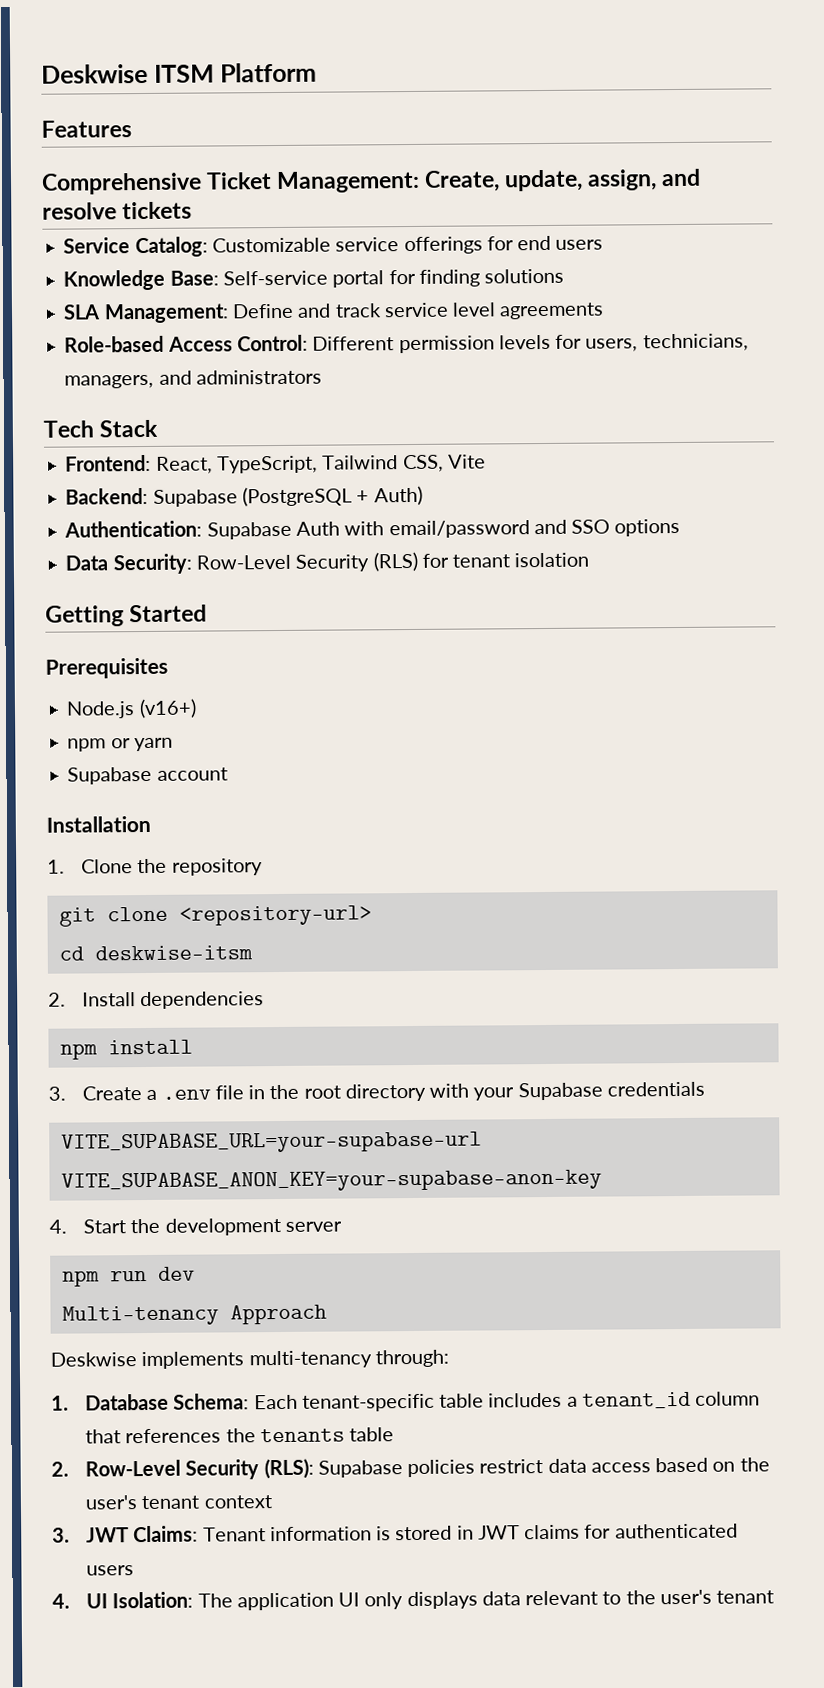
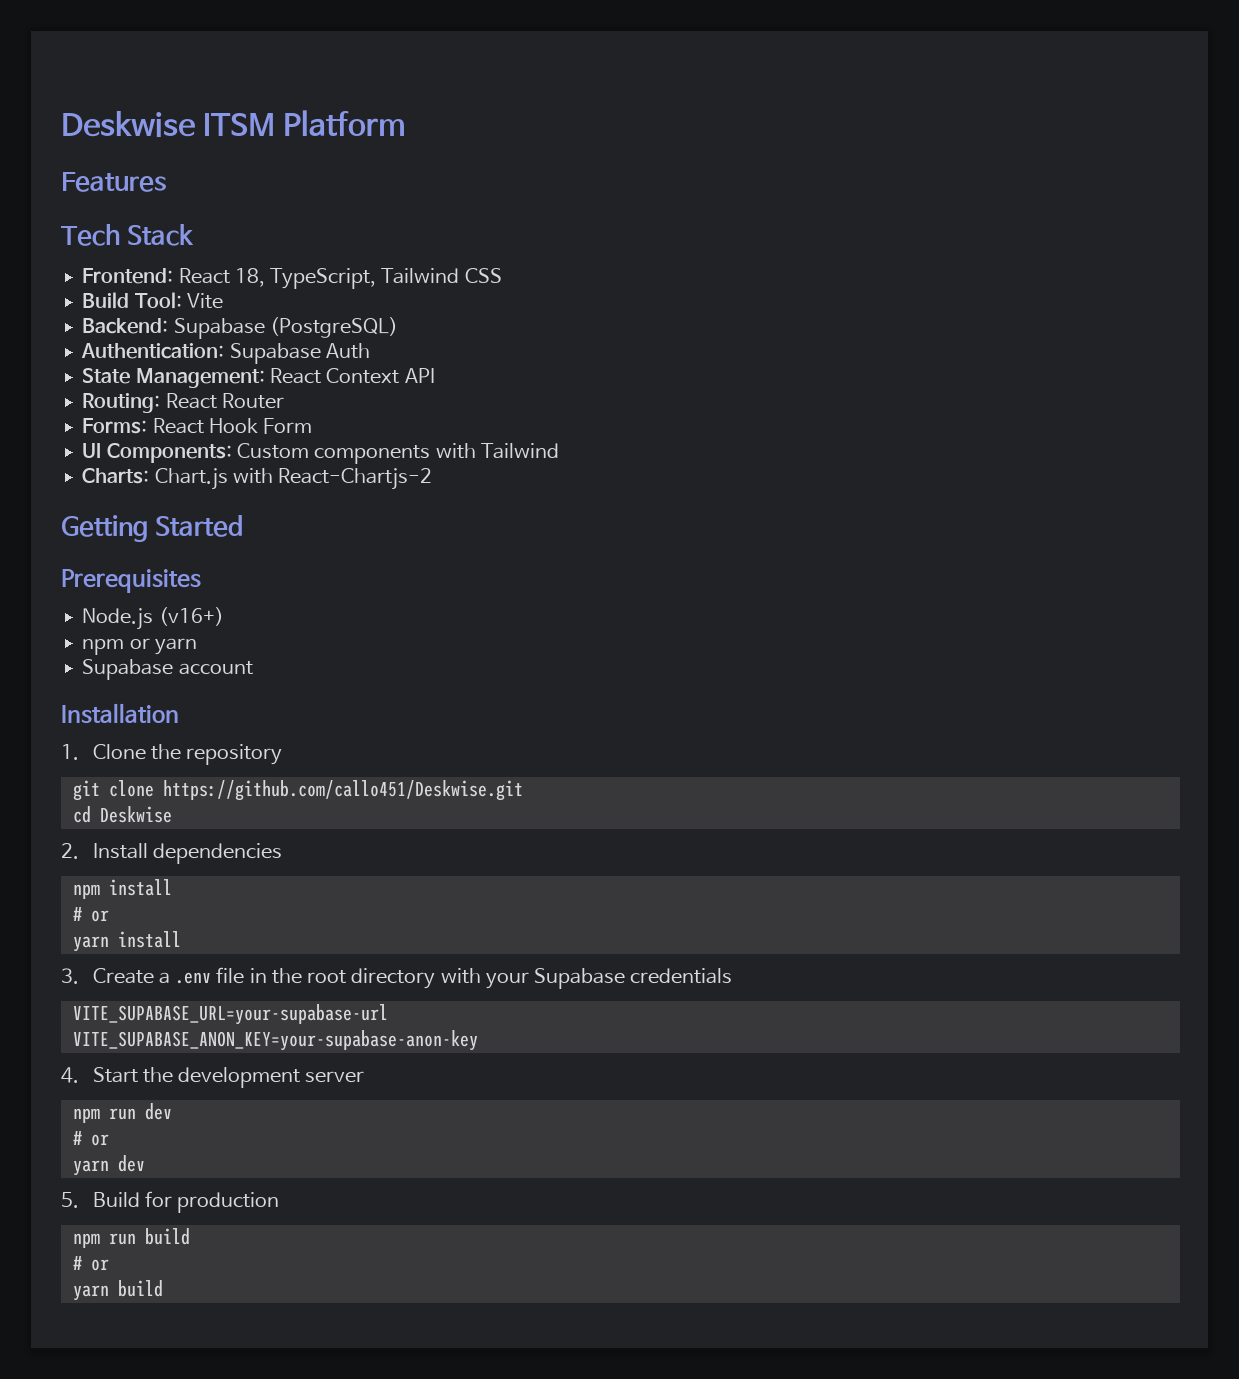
- Comprehensive Ticket Management: Create, update, assign, and resolve tickets
- Service Catalog: Customizable service offerings for end users
- Knowledge Base: Self-service portal for finding solutions
- SLA Management: Define and track service level agreements
- Role-based Access Control: Different permission levels for users, technicians, managers, and administrators
  Tech Stack
- Frontend: React, TypeScript, Tailwind CSS, Vite
+ Frontend: React 18, TypeScript, Tailwind CSS
+ Build Tool: Vite
- Backend: Supabase (PostgreSQL + Auth)
+ Backend: Supabase (PostgreSQL)
- Authentication: Supabase Auth with email/password and SSO options
- Data Security: Row-Level Security (RLS) for tenant isolation
+ Authentication: Supabase Auth
+ State Management: React Context API
+ Routing: React Router
+ Forms: React Hook Form
+ UI Components: Custom components with Tailwind
+ Charts: Chart.js with React-Chartjs-2
- git clone <repository-url>
+ git clone https://github.com/callo451/Deskwise.git
- cd deskwise-itsm
+ cd Deskwise
  npm install
+ # or
+ yarn install
  npm run dev
- Multi-tenancy Approach
- Deskwise implements multi-tenancy through:
- 1. Database Schema: Each tenant-specific table includes a tenant_id column that references the tenants table
- 2. Row-Level Security (RLS): Supabase policies restrict data access based on the user's tenant context
- 3. JWT Claims: Tenant information is stored in JWT claims for authenticated users
- 4. UI Isolation: The application UI only displays data relevant to the user's tenant
+ # or
+ yarn dev
+ 5. Build for production
+ npm run build
+ # or
+ yarn build

